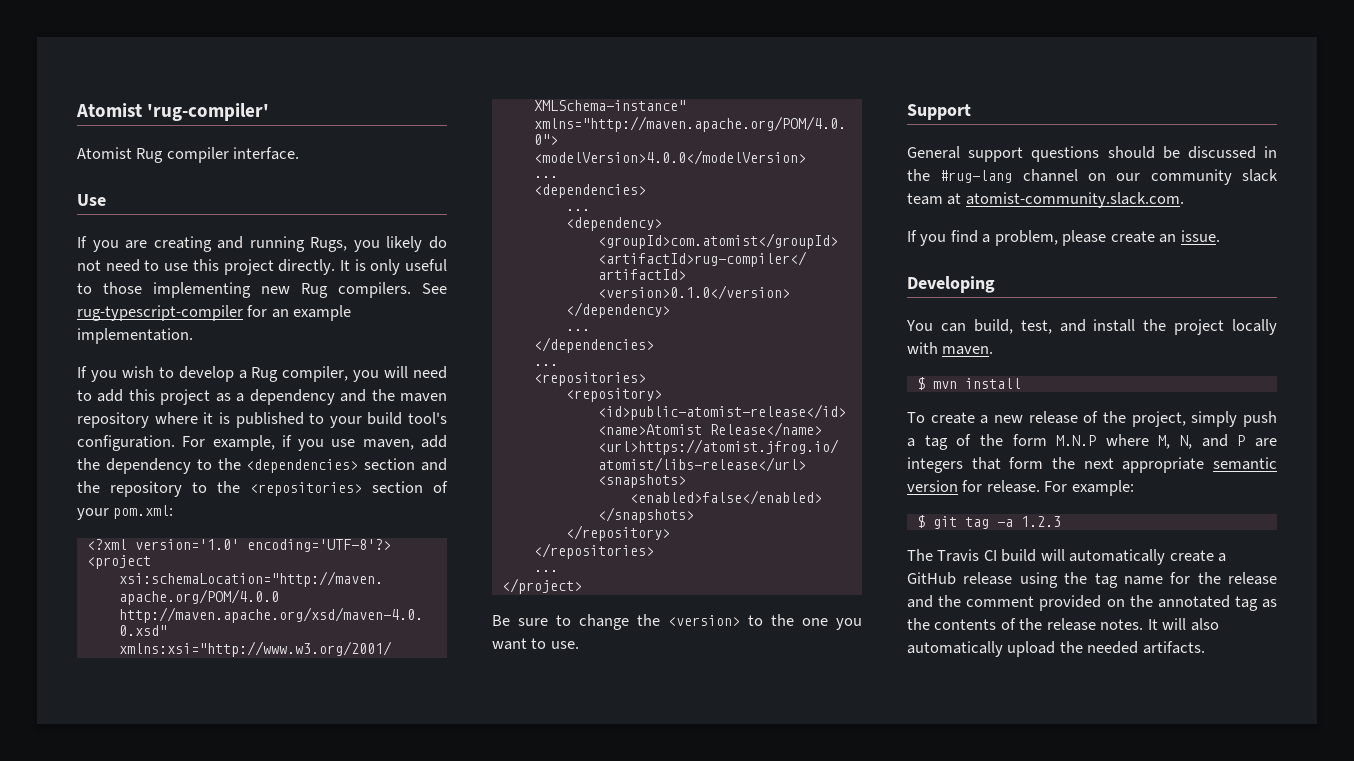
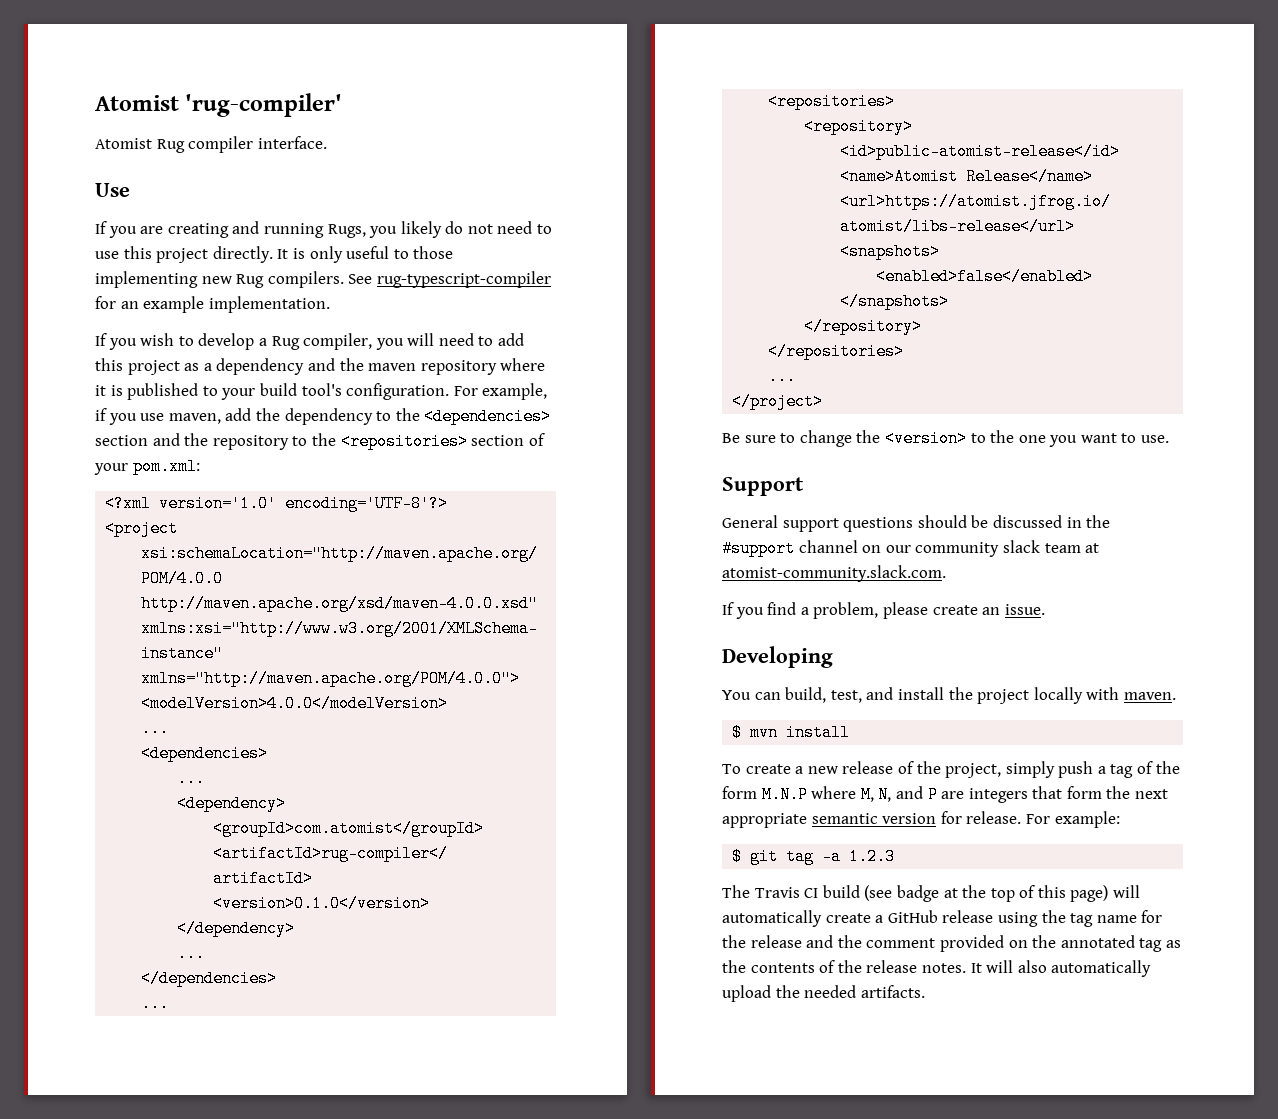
- General support questions should be discussed in the #rug-lang channel on our community slack team at atomist-community.slack.com.
+ General support questions should be discussed in the #support channel on our community slack team at atomist-community.slack.com.
- The Travis CI build will automatically create a GitHub release using the tag name for the release and the comment provided on the annotated tag as the contents of the release notes.
+ The Travis CI build (see badge at the top of this page) will automatically create a GitHub release using the tag name for the release and the comment provided on the annotated tag as the contents of the release notes.

